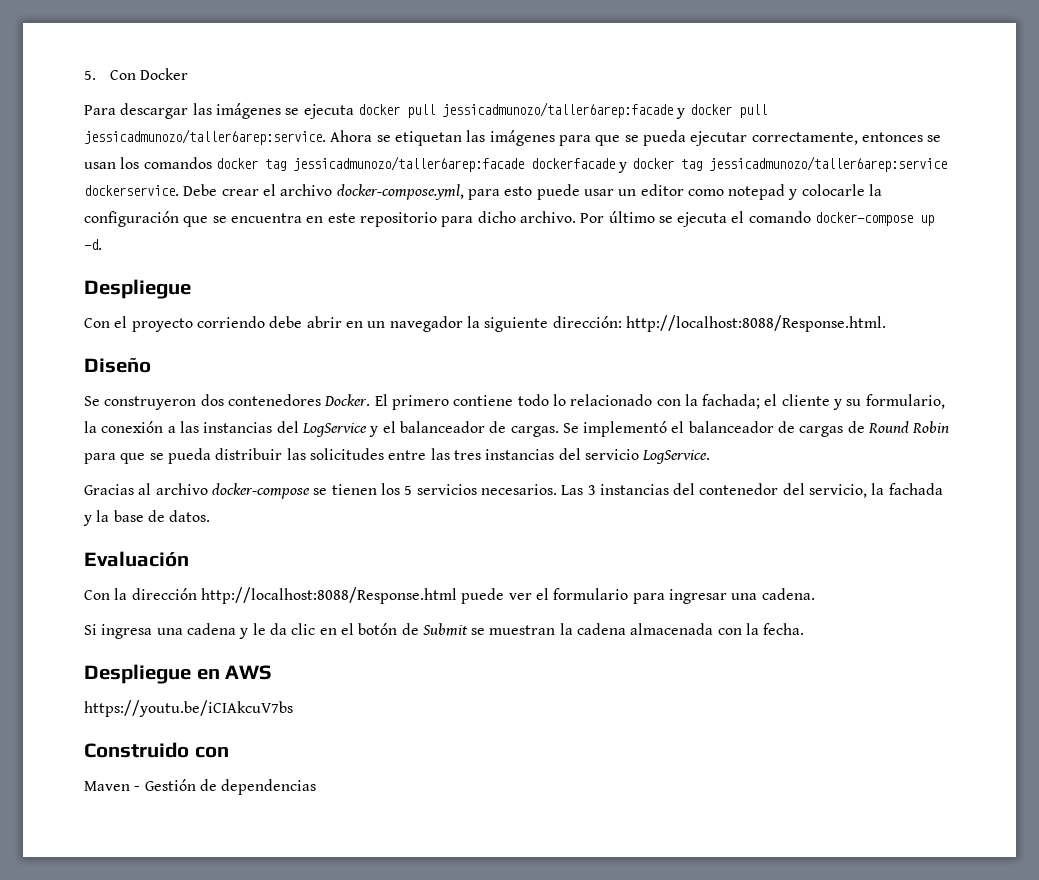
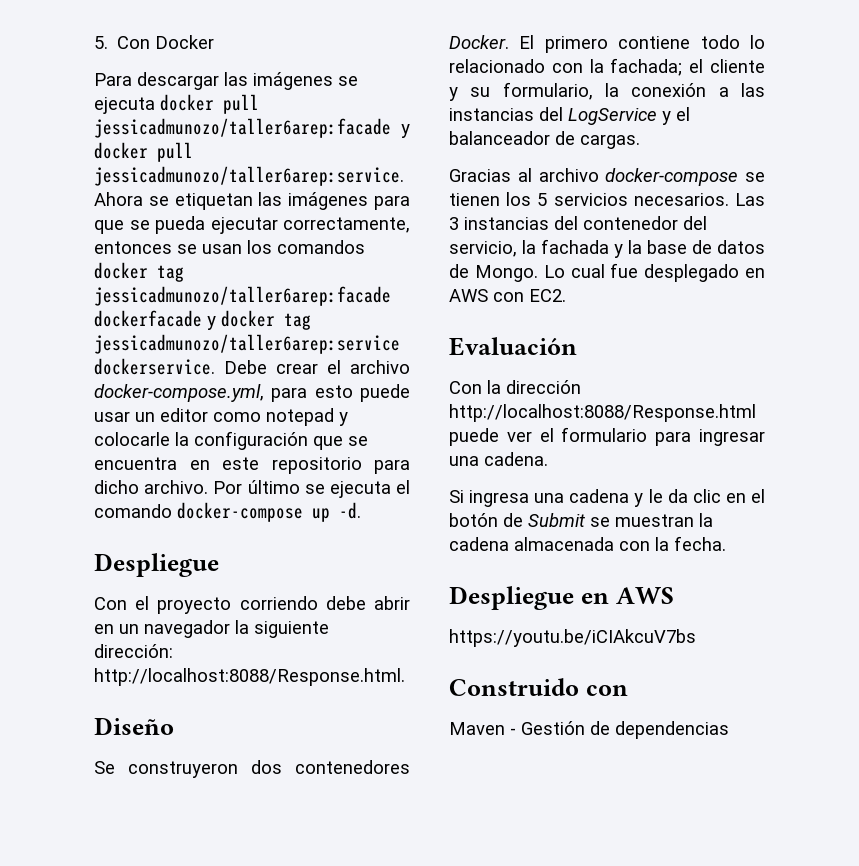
- Se implementó el balanceador de cargas de Round Robin para que se pueda distribuir las solicitudes entre las tres instancias del servicio LogService.
- Las 3 instancias del contenedor del servicio, la fachada y la base de datos.
+ Las 3 instancias del contenedor del servicio, la fachada y la base de datos de Mongo. Lo cual fue desplegado en AWS con EC2.

